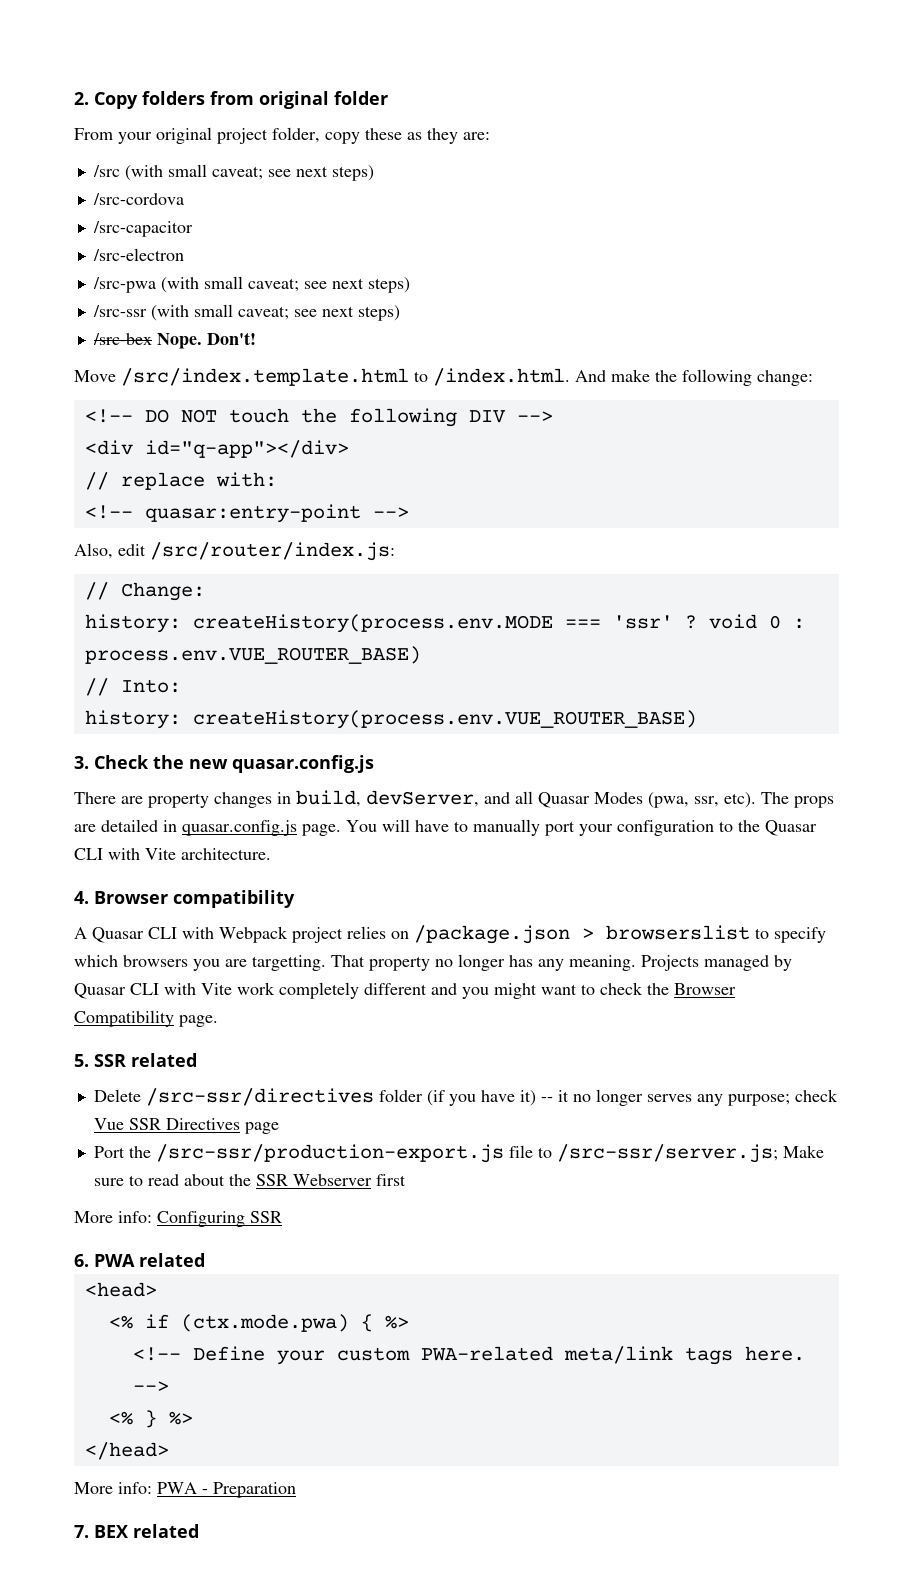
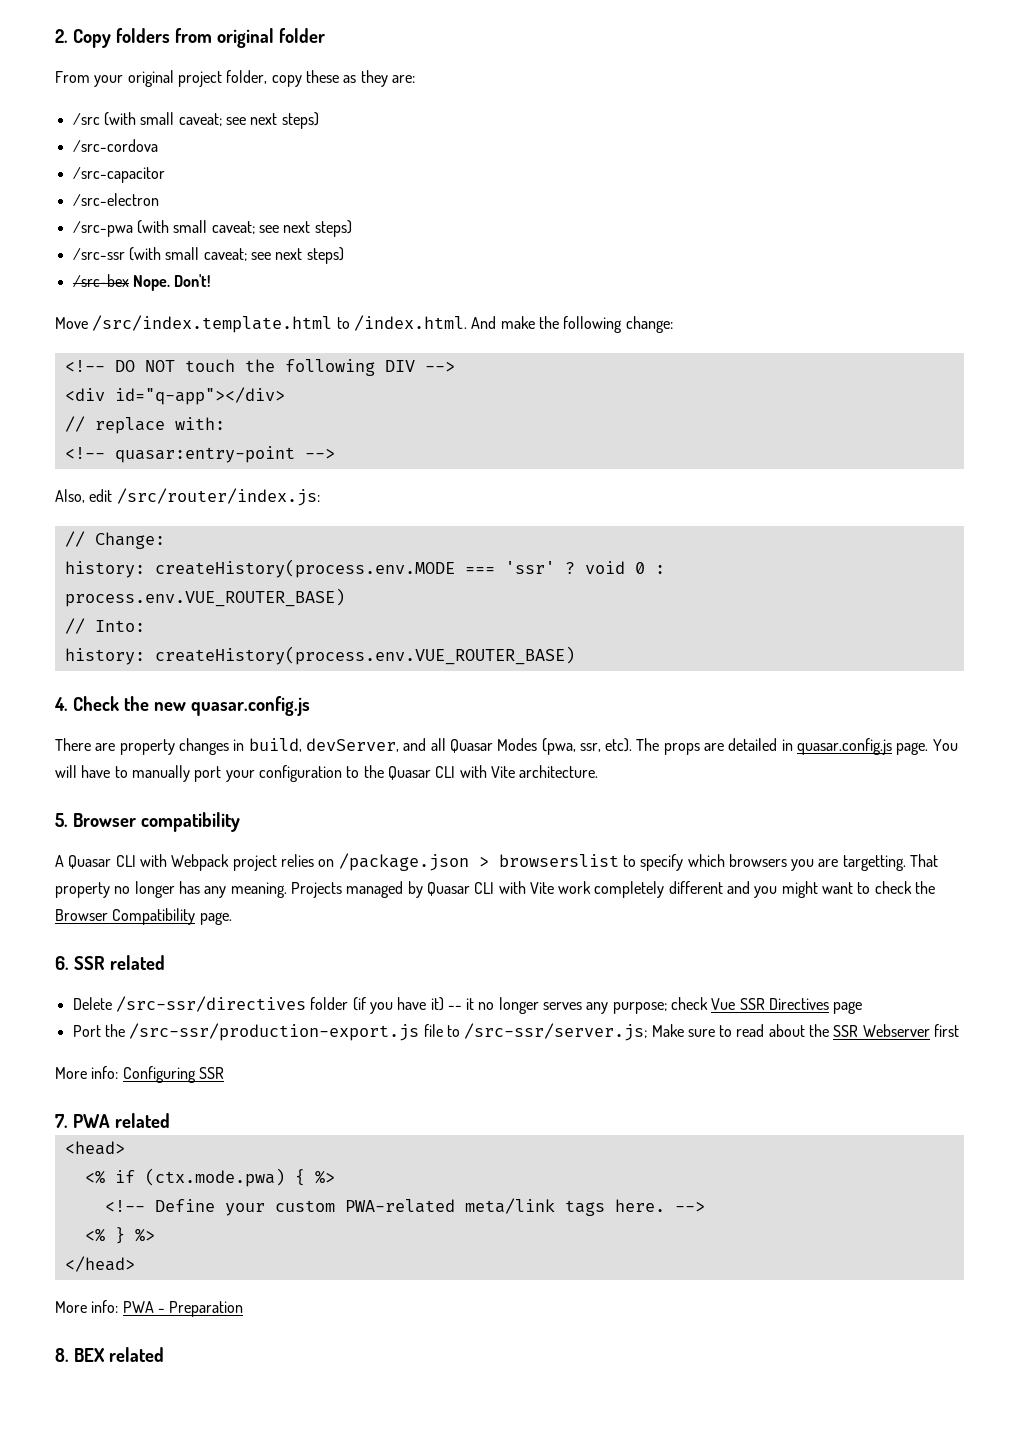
- 3. Check the new quasar.config.js
+ 4. Check the new quasar.config.js
- 4. Browser compatibility
+ 5. Browser compatibility
- 5. SSR related
+ 6. SSR related
- 6. PWA related
+ 7. PWA related
- 7. BEX related
+ 8. BEX related

